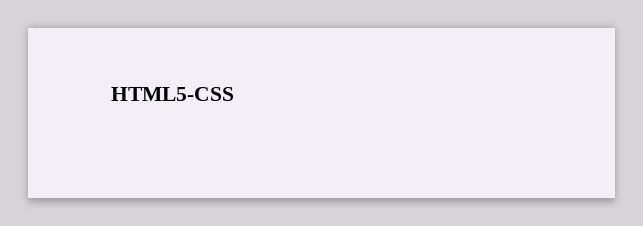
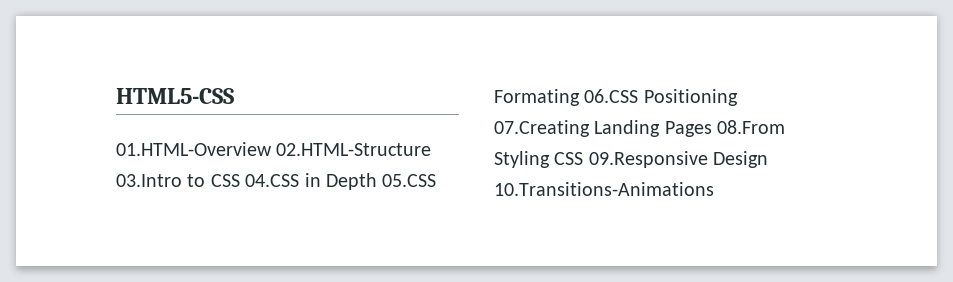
+ 01.HTML-Overview 02.HTML-Structure 03.Intro to CSS 04.CSS in Depth 05.CSS Formating 06.CSS Positioning 07.Creating Landing Pages 08.From Styling CSS 09.Responsive Design 10.Transitions-Animations

